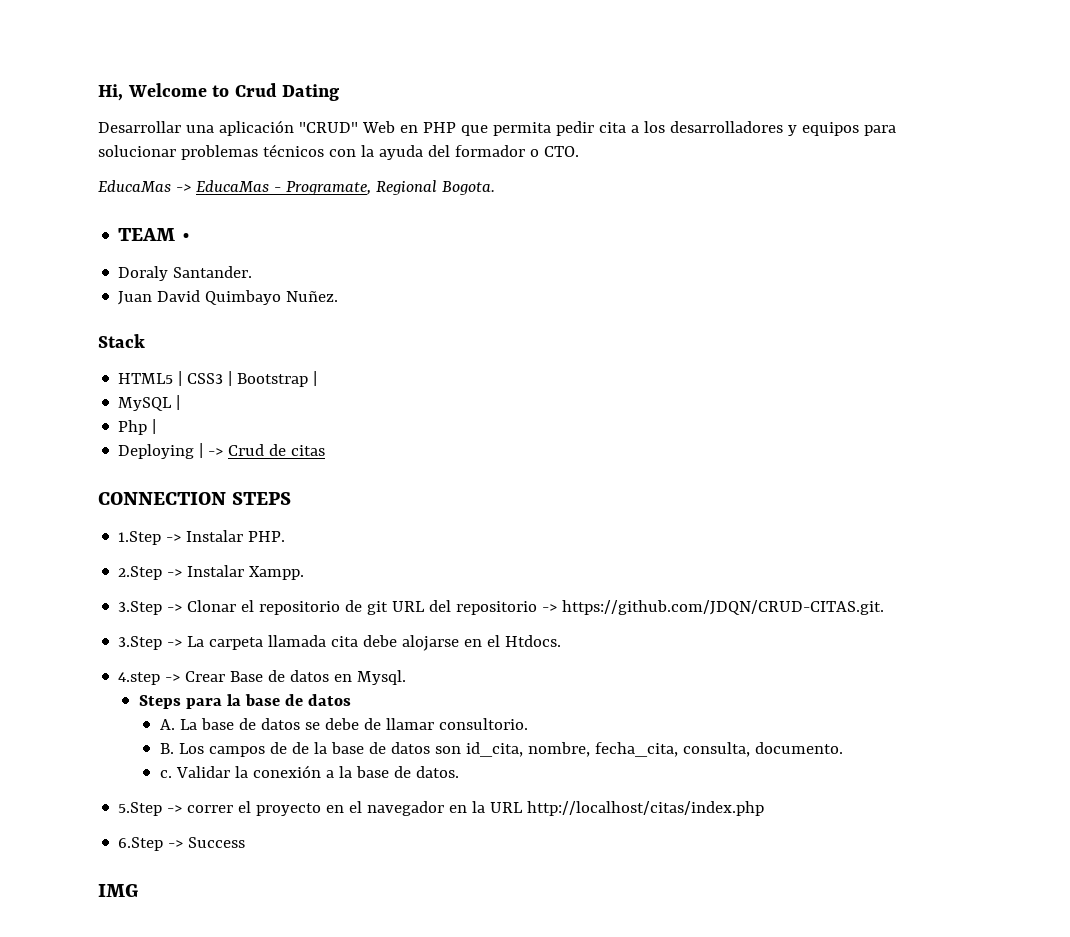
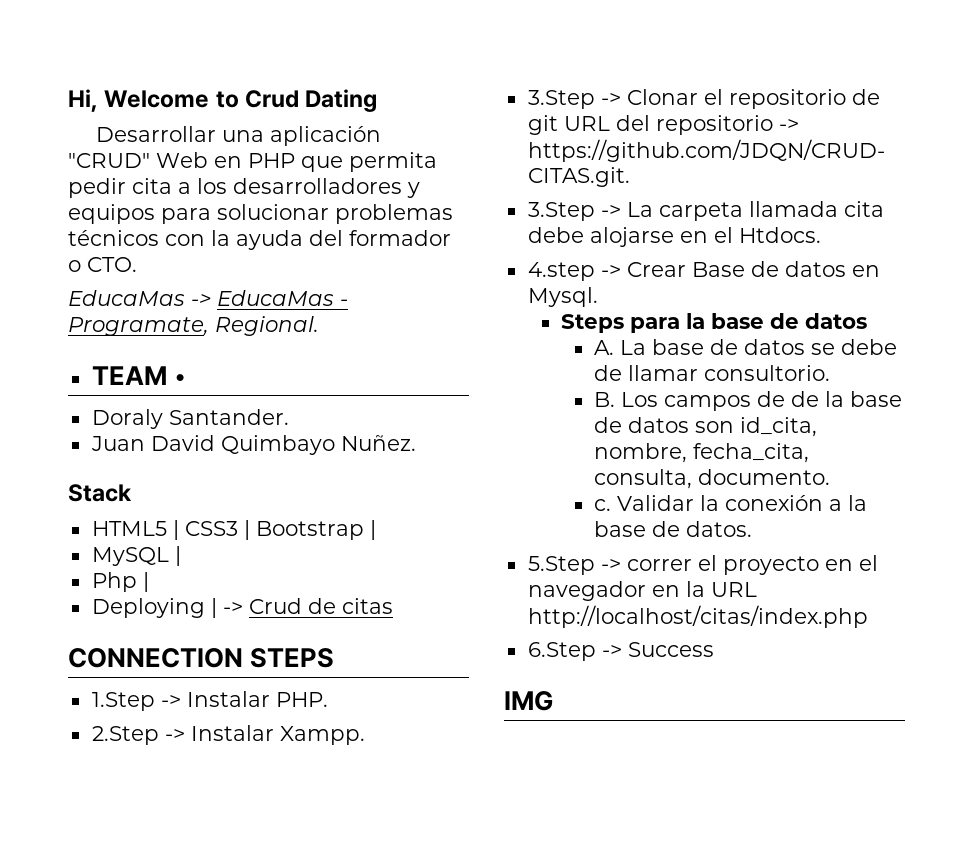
- EducaMas -> EducaMas - Programate, Regional Bogota.
+ EducaMas -> EducaMas - Programate, Regional.

